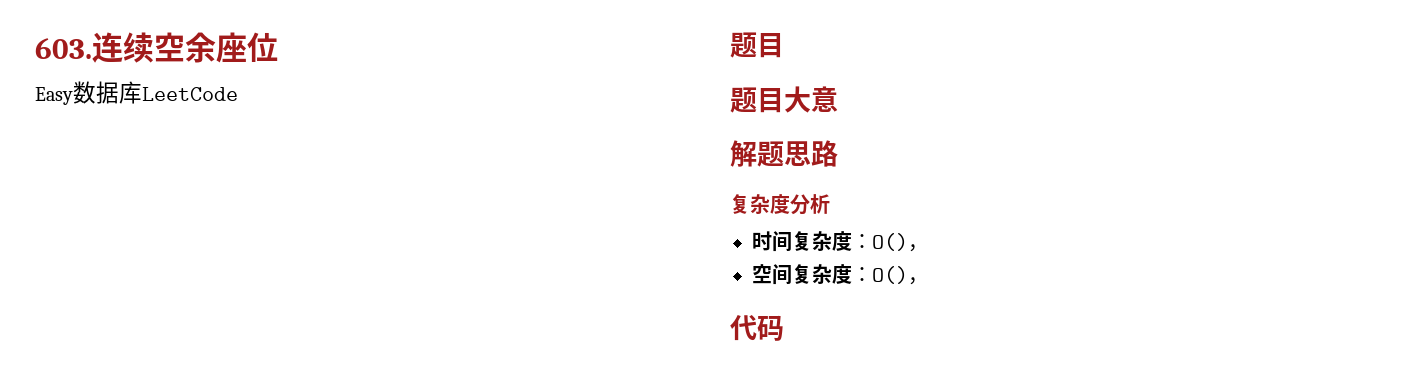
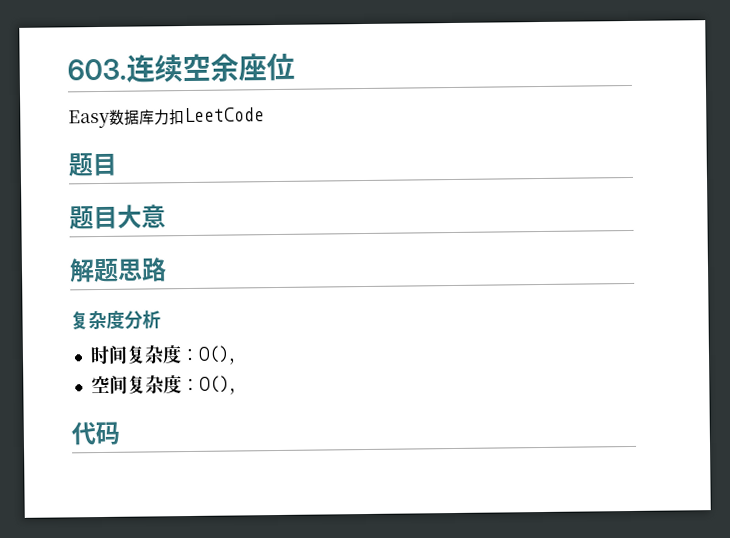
- Easy数据库LeetCode
+ Easy数据库力扣LeetCode

